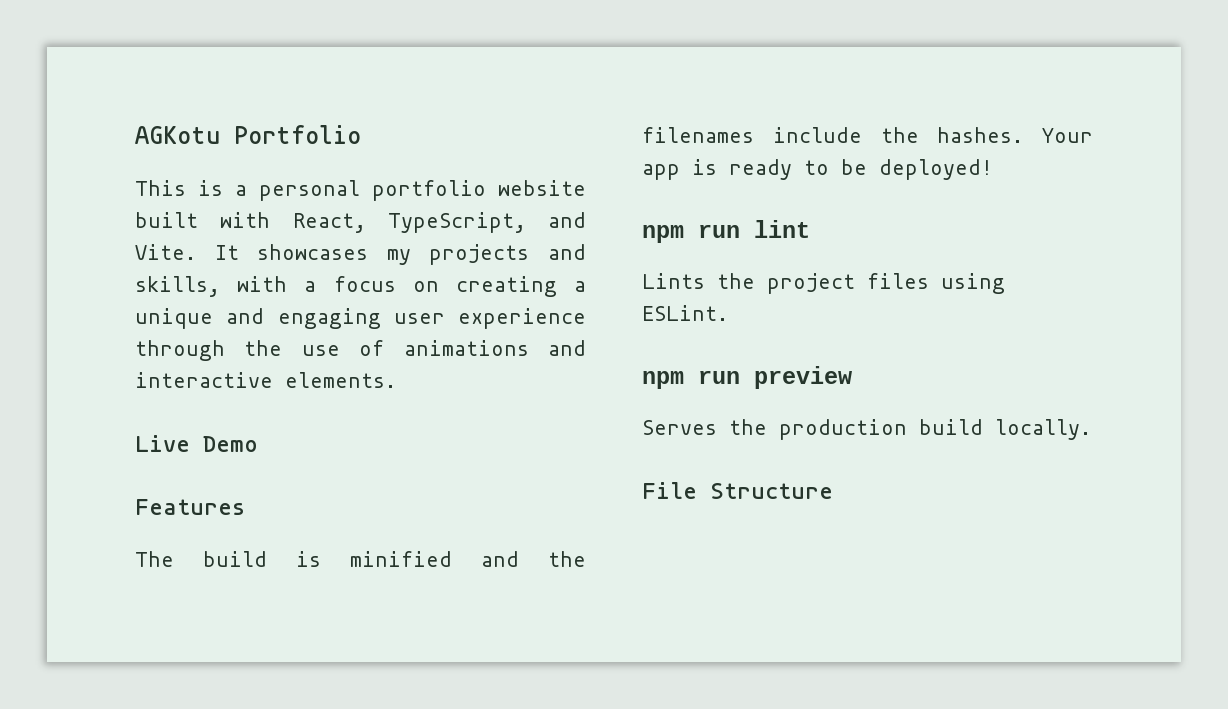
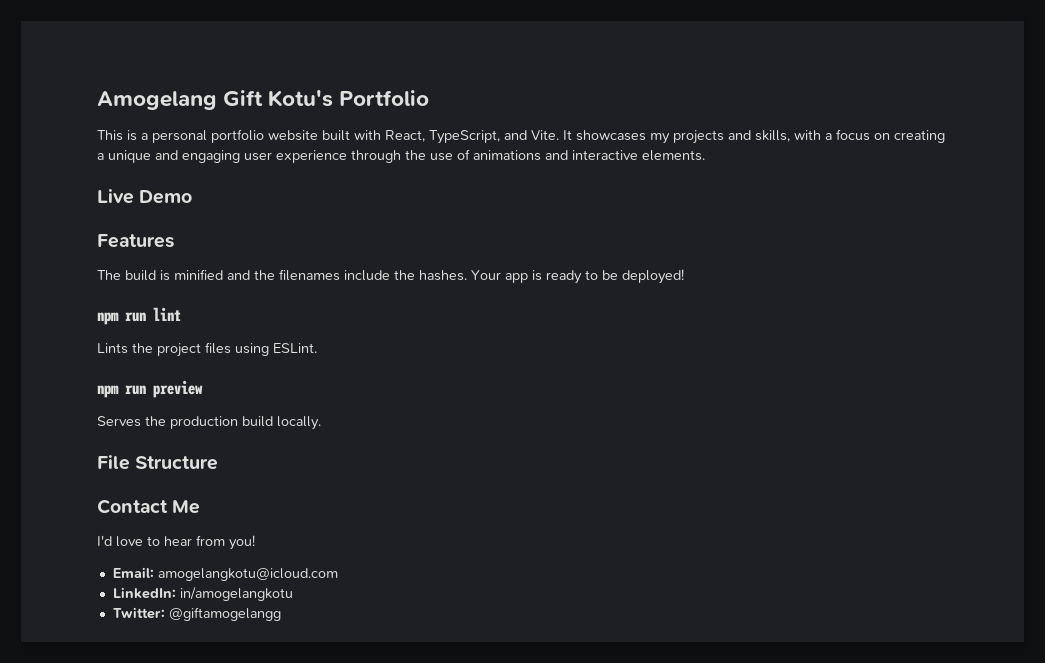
- AGKotu Portfolio
+ Amogelang Gift Kotu's Portfolio
+ Contact Me
+ I'd love to hear from you!
+ Email: amogelangkotu@icloud.com
+ LinkedIn: in/amogelangkotu
+ Twitter: @giftamogelangg

